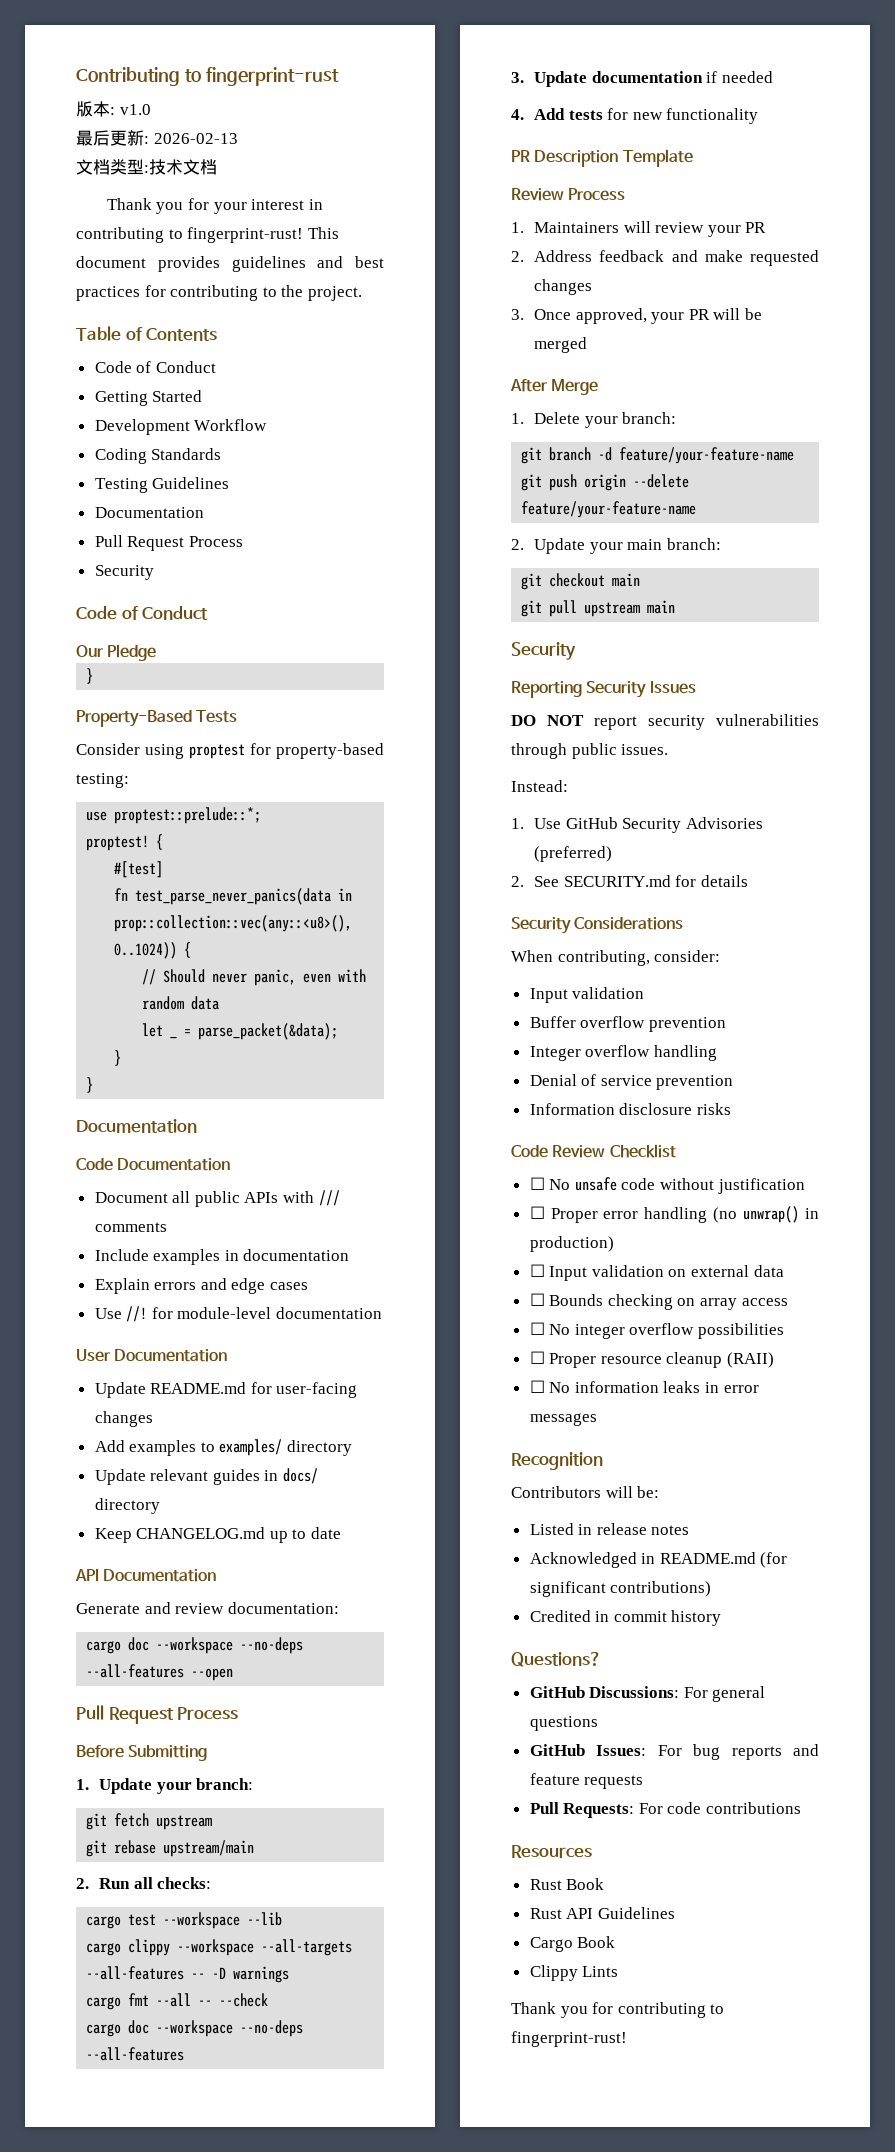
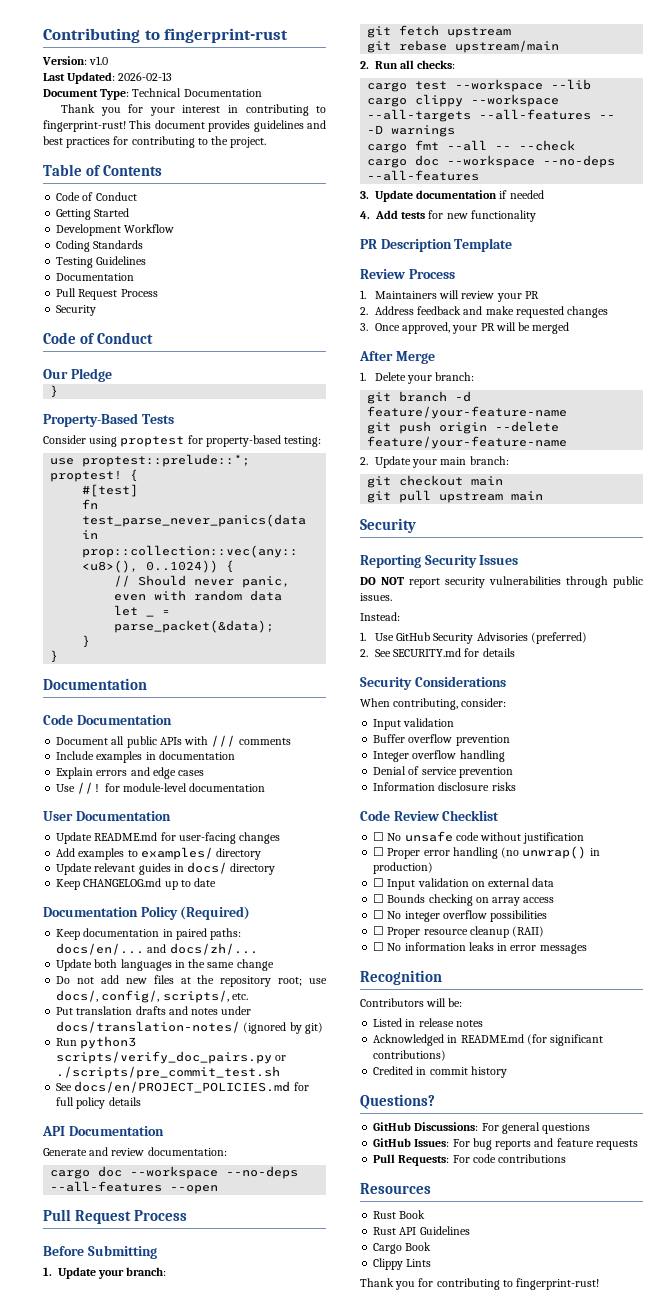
- 版本: v1.0
+ Version: v1.0
- 最后更新: 2026-02-13
- 文档类型:技术文档
+ Last Updated: 2026-02-13
+ Document Type: Technical Documentation
+ Documentation Policy (Required)
+ Keep documentation in paired paths: docs/en/... and docs/zh/...
+ Update both languages in the same change
+ Do not add new files at the repository root; use docs/, config/, scripts/, etc.
+ Put translation drafts and notes under docs/translation-notes/ (ignored by git)
+ Run python3 scripts/verify_doc_pairs.py or ./scripts/pre_commit_test.sh
+ See docs/en/PROJECT_POLICIES.md for full policy details

